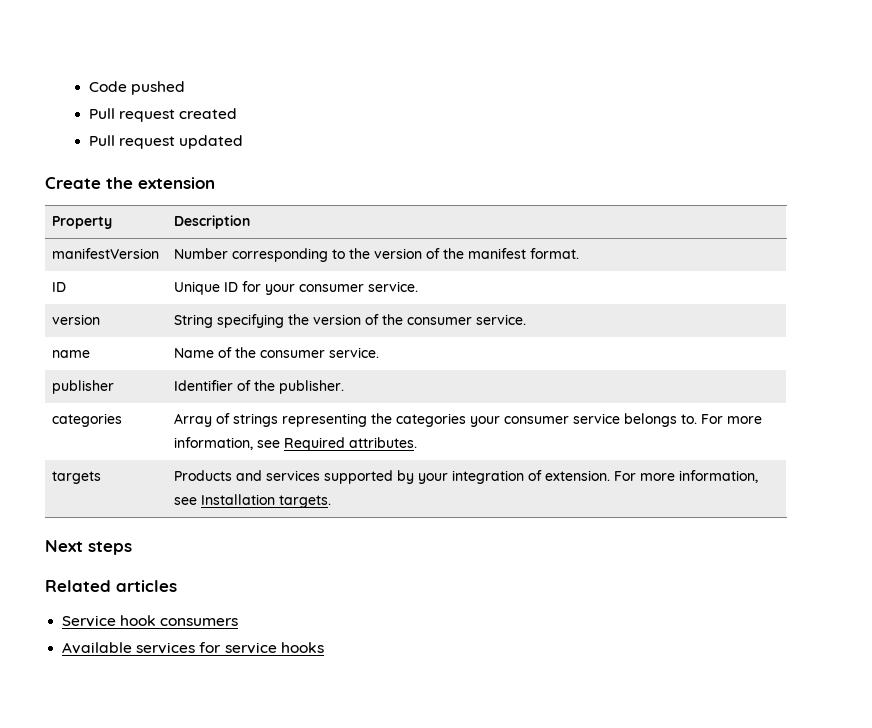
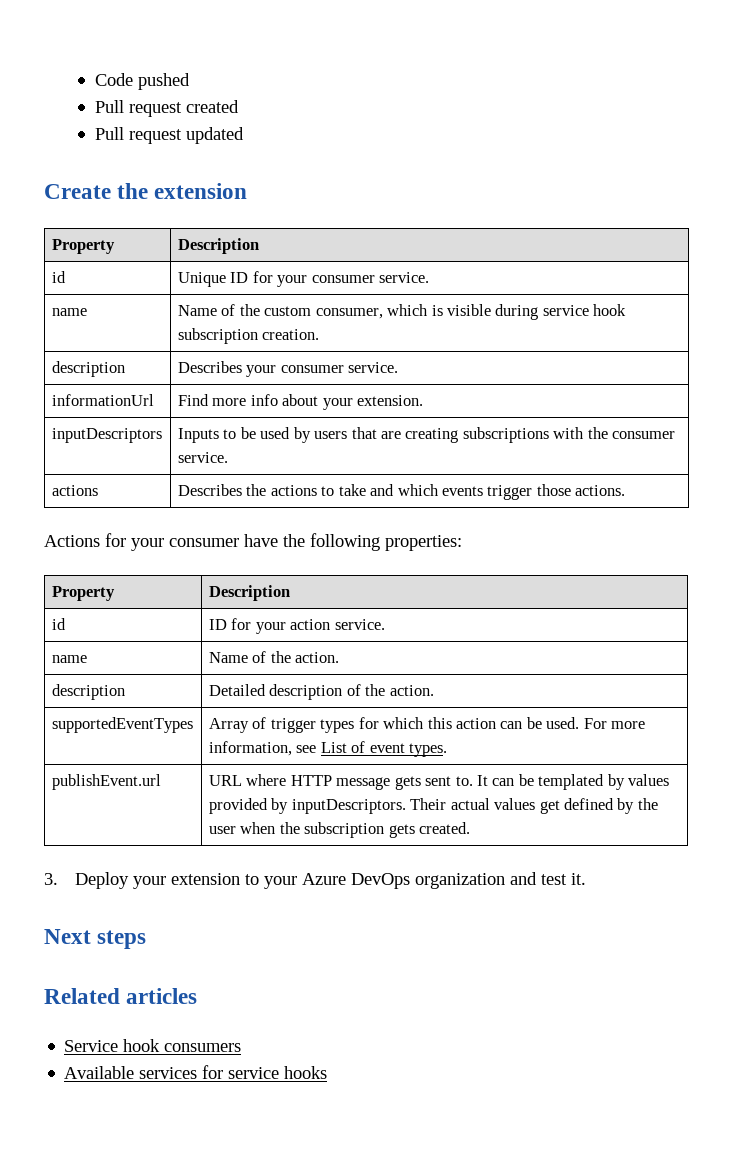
- manifestVersion | Number corresponding to the version of the manifest format.
- ID | Unique ID for your consumer service.
+ id | Unique ID for your consumer service.
- version | String specifying the version of the consumer service.
- name | Name of the consumer service.
- publisher | Identifier of the publisher.
- categories | Array of strings representing the categories your consumer service belongs to. For more information, see Required attributes.
- targets | Products and services supported by your integration of extension. For more information, see Installation targets.
+ name | Name of the custom consumer, which is visible during service hook subscription creation.
+ description | Describes your consumer service.
+ informationUrl | Find more info about your extension.
+ inputDescriptors | Inputs to be used by users that are creating subscriptions with the consumer service.
+ actions | Describes the actions to take and which events trigger those actions.
+ Actions for your consumer have the following properties:
+ Property | Description
+ id | ID for your action service.
+ name | Name of the action.
+ description | Detailed description of the action.
+ supportedEventTypes | Array of trigger types for which this action can be used. For more information, see List of event types.
+ publishEvent.url | URL where HTTP message gets sent to. It can be templated by values provided by inputDescriptors. Their actual values get defined by the user when the subscription gets created.
+ 3. Deploy your extension to your Azure DevOps organization and test it.

